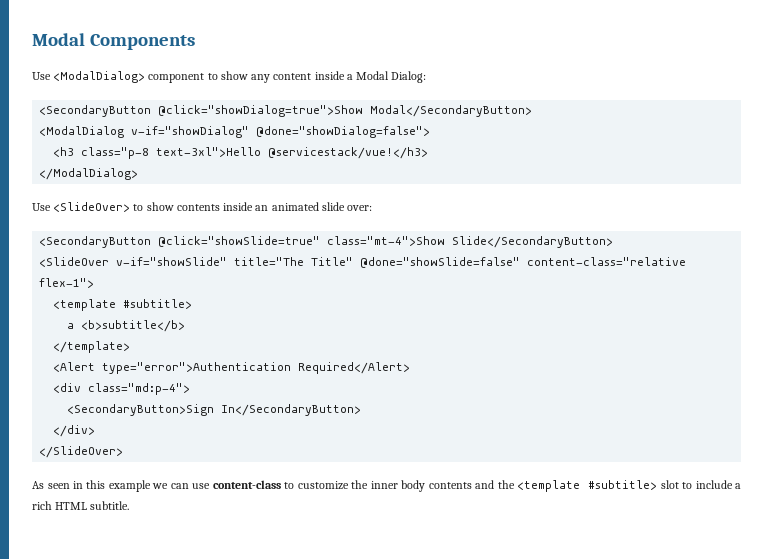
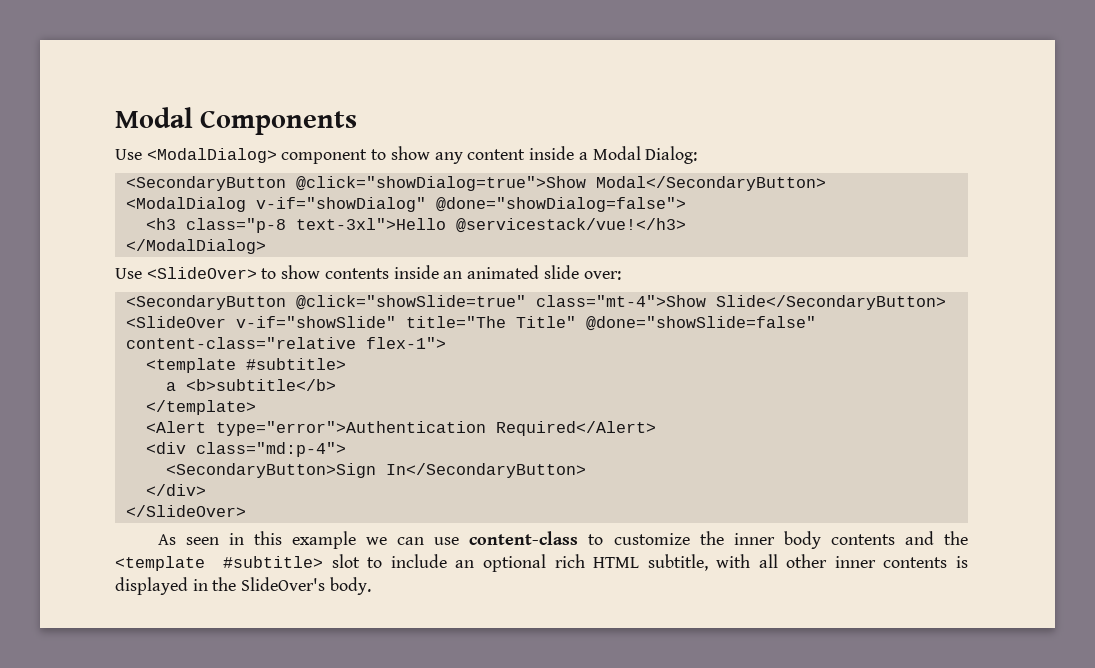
- As seen in this example we can use content-class to customize the inner body contents and the <template #subtitle> slot to include a rich HTML subtitle.
+ As seen in this example we can use content-class to customize the inner body contents and the <template #subtitle> slot to include an optional rich HTML subtitle, with all other inner contents is displayed in the SlideOver's body.

